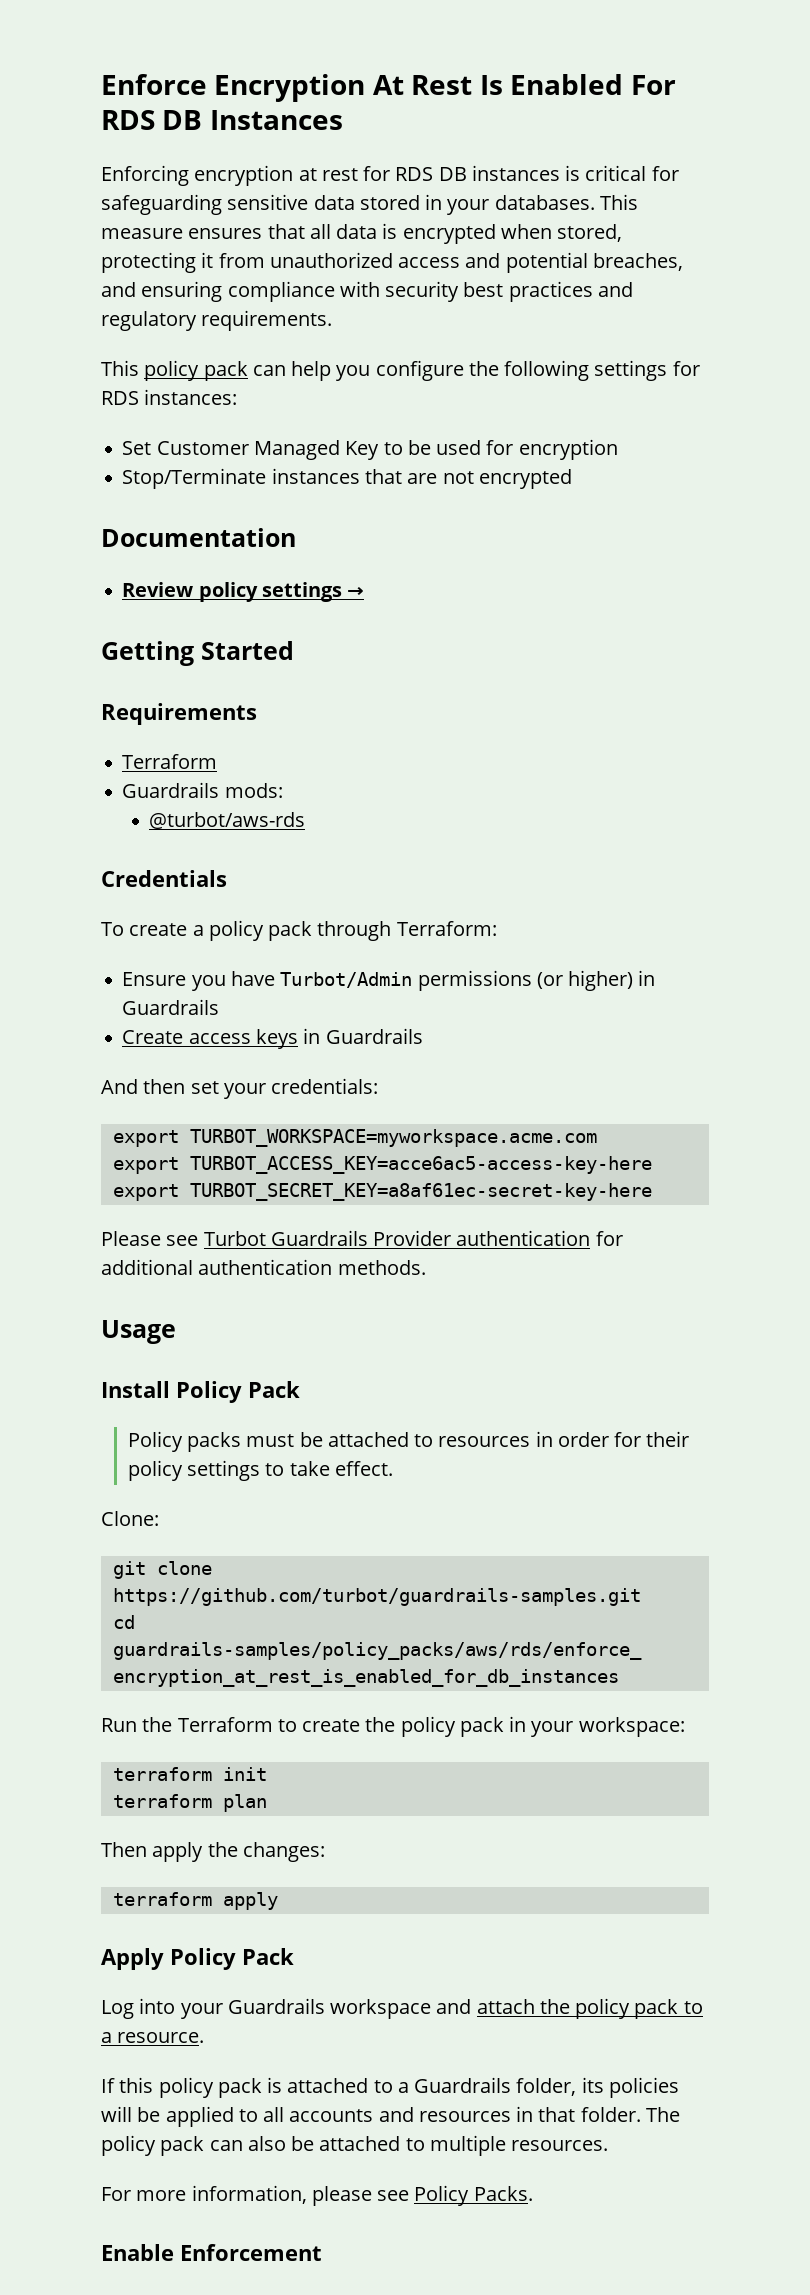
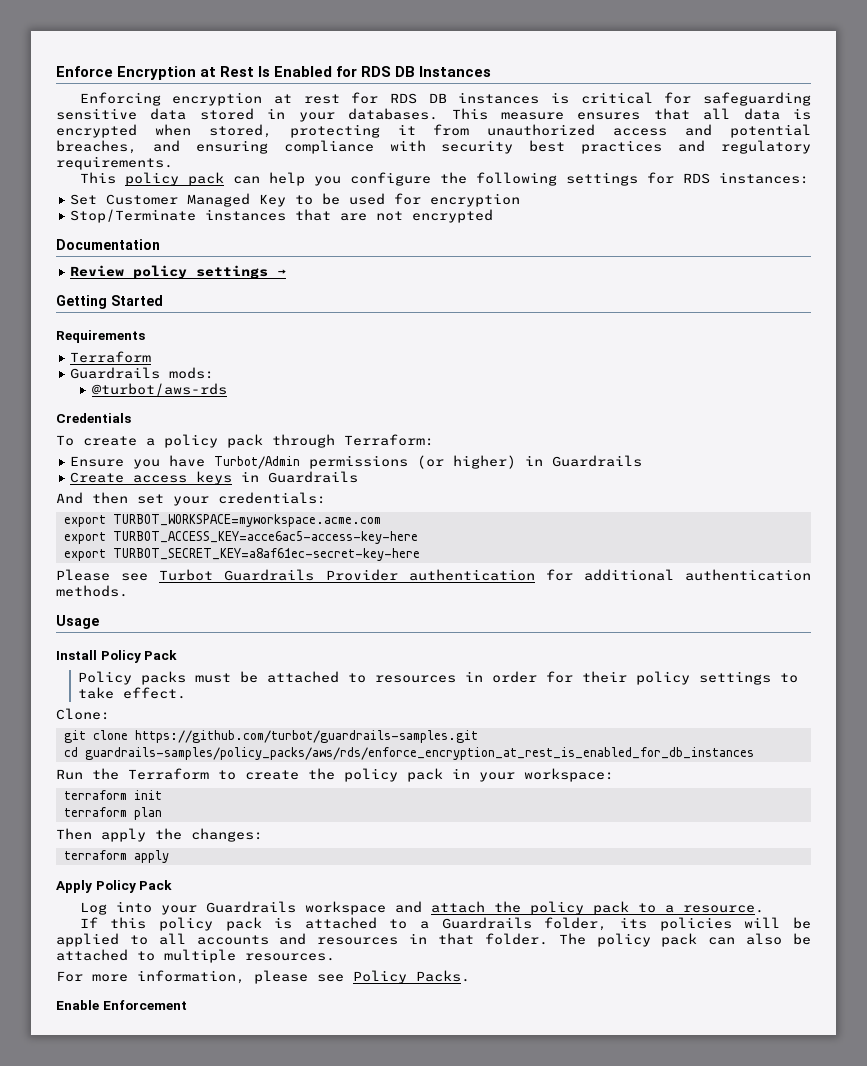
- Enforce Encryption At Rest Is Enabled For RDS DB Instances
+ Enforce Encryption at Rest Is Enabled for RDS DB Instances

